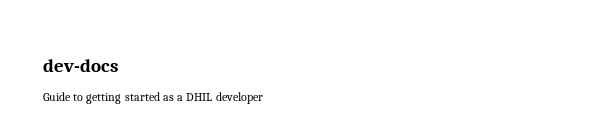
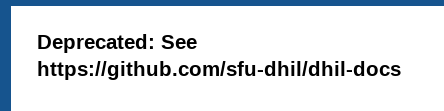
- dev-docs
- Guide to getting started as a DHIL developer
+ Deprecated: See https://github.com/sfu-dhil/dhil-docs

